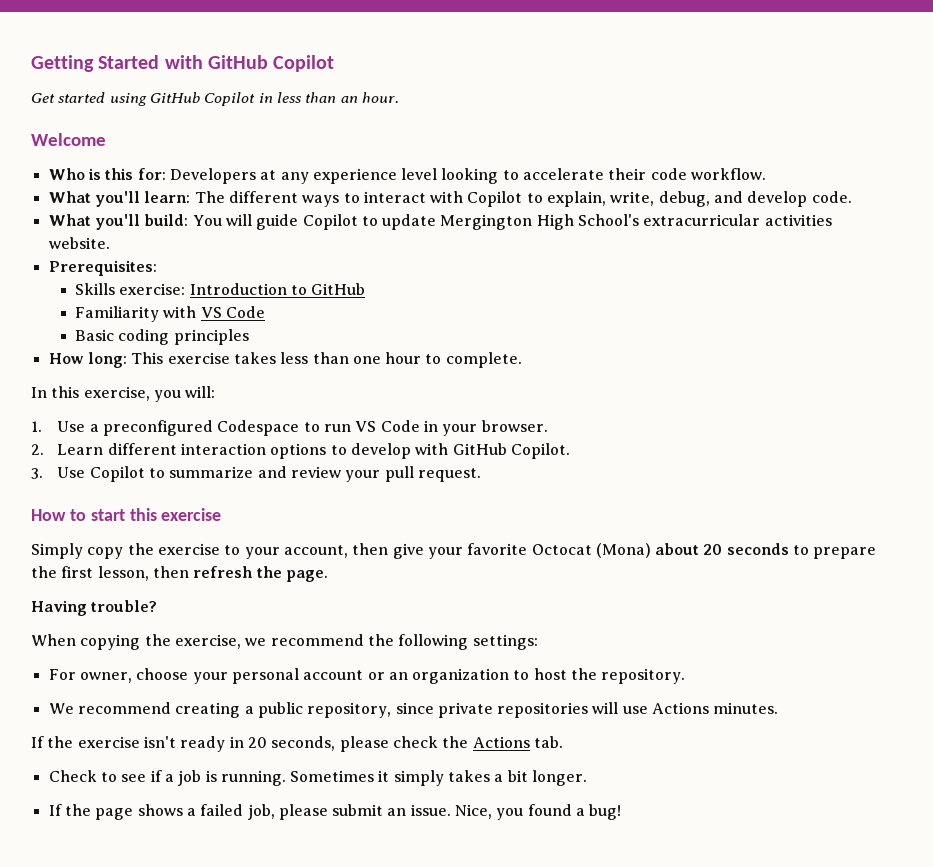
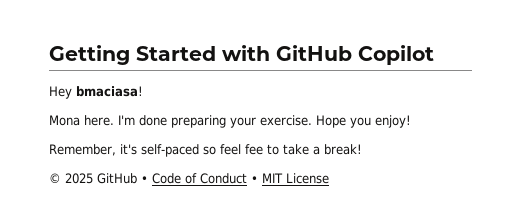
- Get started using GitHub Copilot in less than an hour.
- Welcome
- Who is this for: Developers at any experience level looking to accelerate their code workflow.
- What you'll learn: The different ways to interact with Copilot to explain, write, debug, and develop code.
- What you'll build: You will guide Copilot to update Mergington High School's extracurricular activities website.
- Prerequisites:
- Skills exercise: Introduction to GitHub
- Familiarity with VS Code
- Basic coding principles
- How long: This exercise takes less than one hour to complete.
- In this exercise, you will:
- 1. Use a preconfigured Codespace to run VS Code in your browser.
- 2. Learn different interaction options to develop with GitHub Copilot.
- 3. Use Copilot to summarize and review your pull request.
- How to start this exercise
- Simply copy the exercise to your account, then give your favorite Octocat (Mona) about 20 seconds to prepare the first lesson, then refresh the page.
- Having trouble?
- When copying the exercise, we recommend the following settings:
- For owner, choose your personal account or an organization to host the repository.
- We recommend creating a public repository, since private repositories will use Actions minutes.
- If the exercise isn't ready in 20 seconds, please check the Actions tab.
- Check to see if a job is running. Sometimes it simply takes a bit longer.
- If the page shows a failed job, please submit an issue. Nice, you found a bug!
+ Hey bmaciasa!
+ Mona here. I'm done preparing your exercise. Hope you enjoy!
+ Remember, it's self-paced so feel fee to take a break!
+ © 2025 GitHub • Code of Conduct • MIT License

